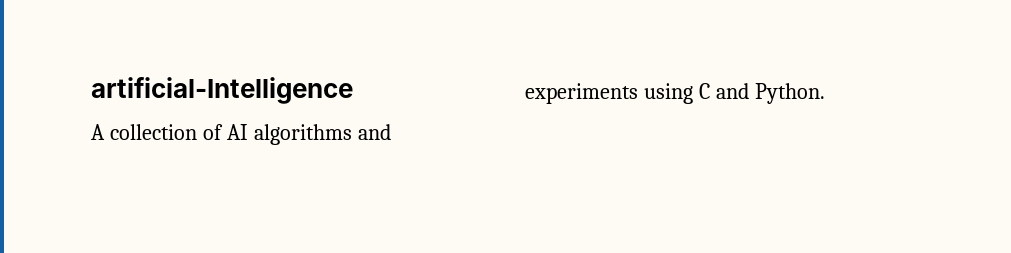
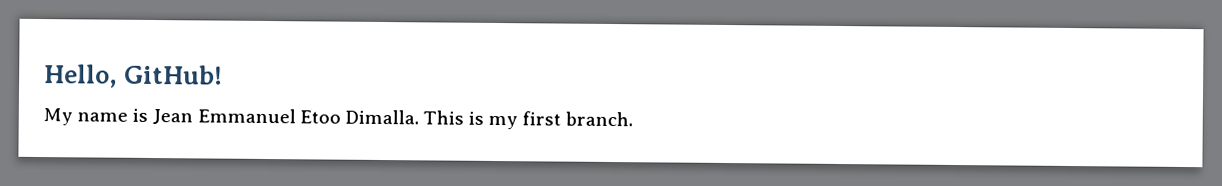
- artificial-Intelligence
- A collection of AI algorithms and experiments using C and Python.
+ Hello, GitHub!
+ My name is Jean Emmanuel Etoo Dimalla. This is my first branch.

